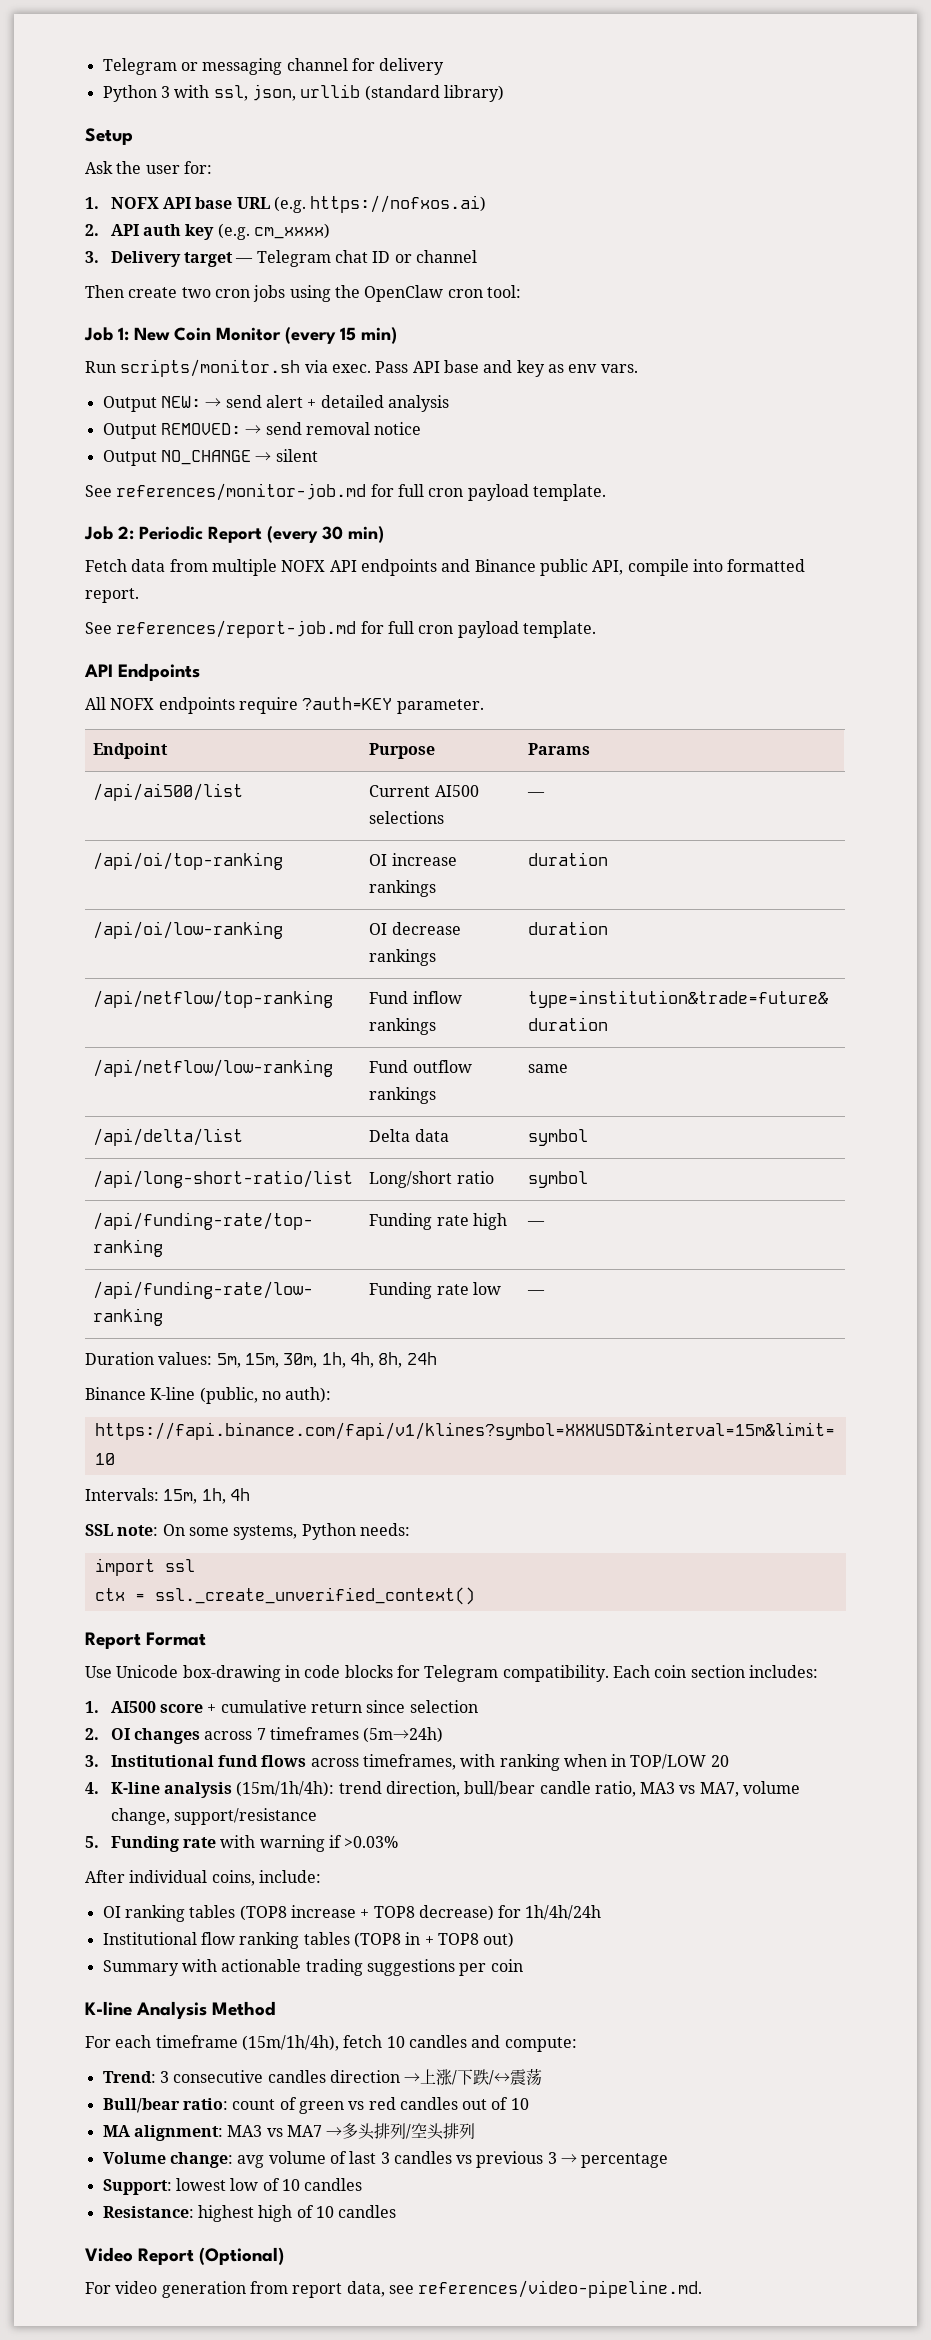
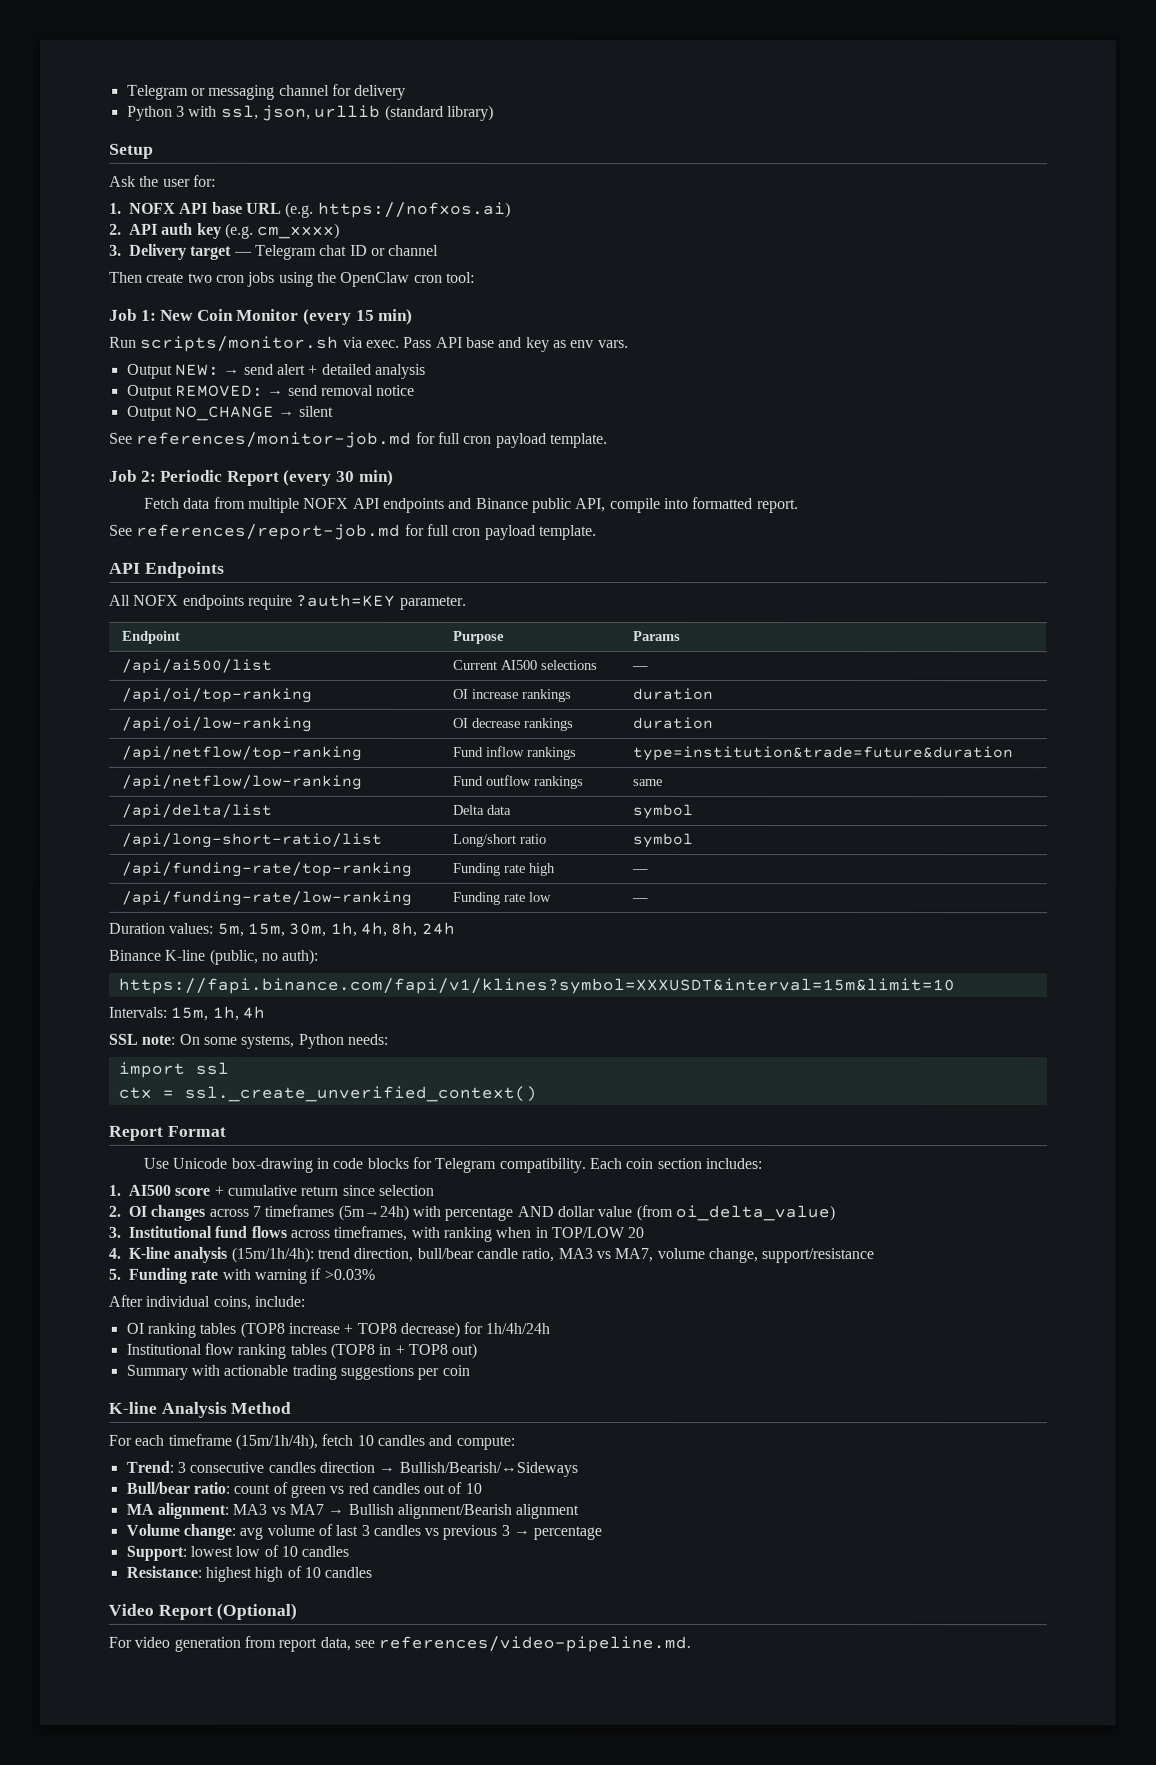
- 2. OI changes across 7 timeframes (5m→24h)
+ 2. OI changes across 7 timeframes (5m→24h) with percentage AND dollar value (from oi_delta_value)
- Trend: 3 consecutive candles direction →上涨/下跌/↔震荡
+ Trend: 3 consecutive candles direction → Bullish/Bearish/↔Sideways
- MA alignment: MA3 vs MA7 →多头排列/空头排列
+ MA alignment: MA3 vs MA7 → Bullish alignment/Bearish alignment

